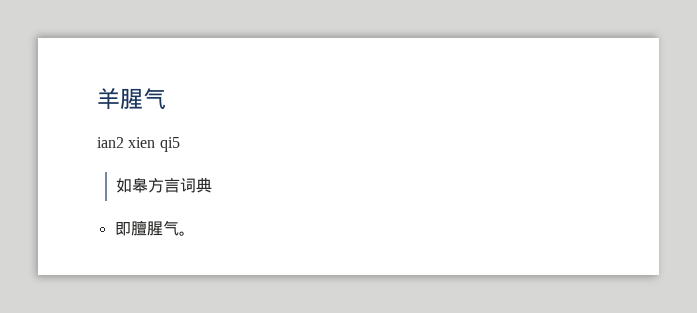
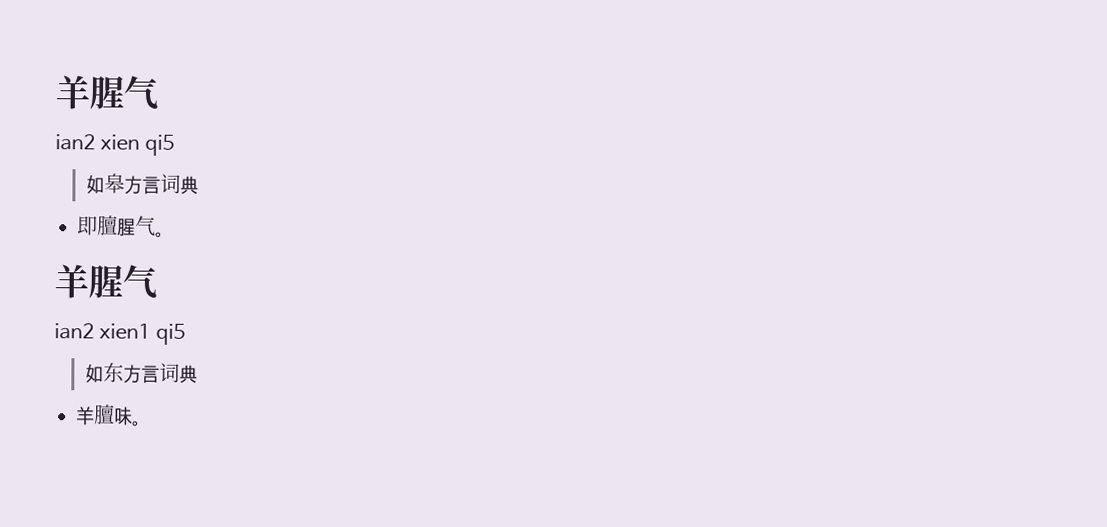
  即膻腥气。
+ 羊腥气
+ ian2 xien1 qi5
+ 如东方言词典
+ 羊膻味。

